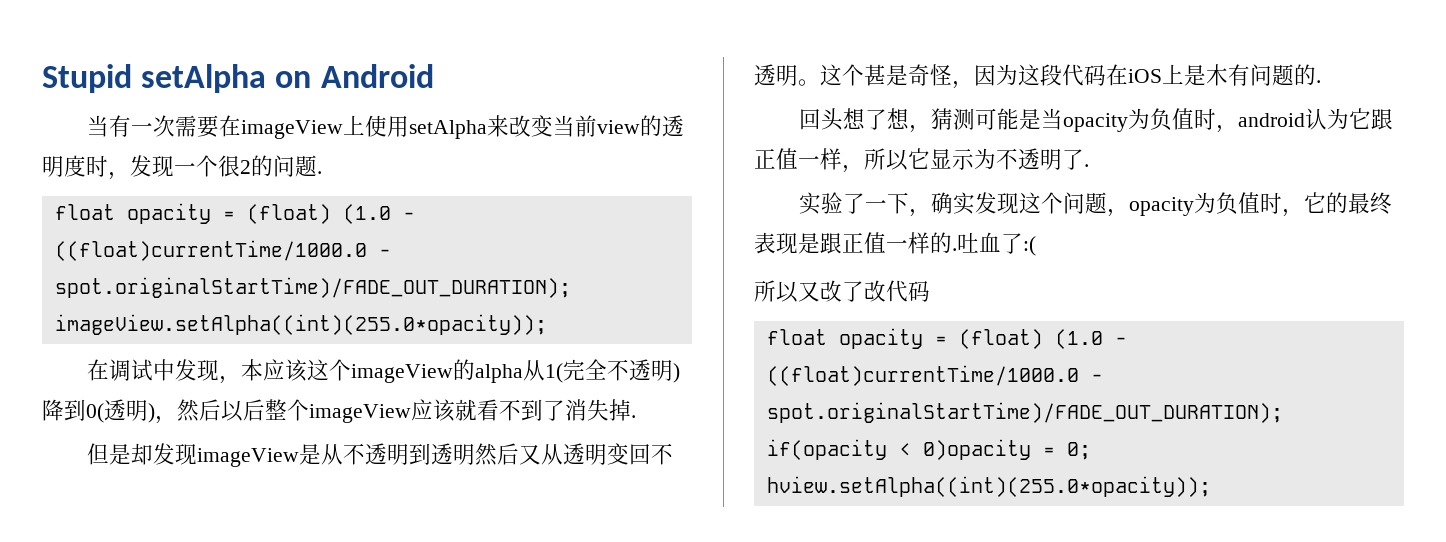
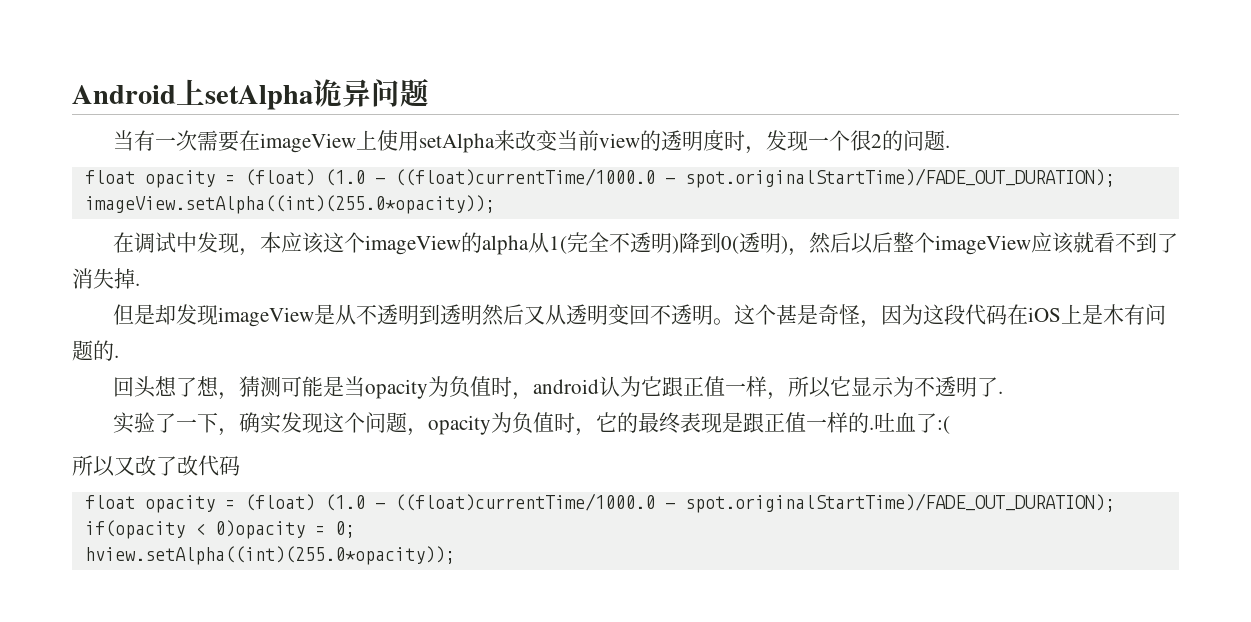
- Stupid setAlpha on Android
+ Android上setAlpha诡异问题

